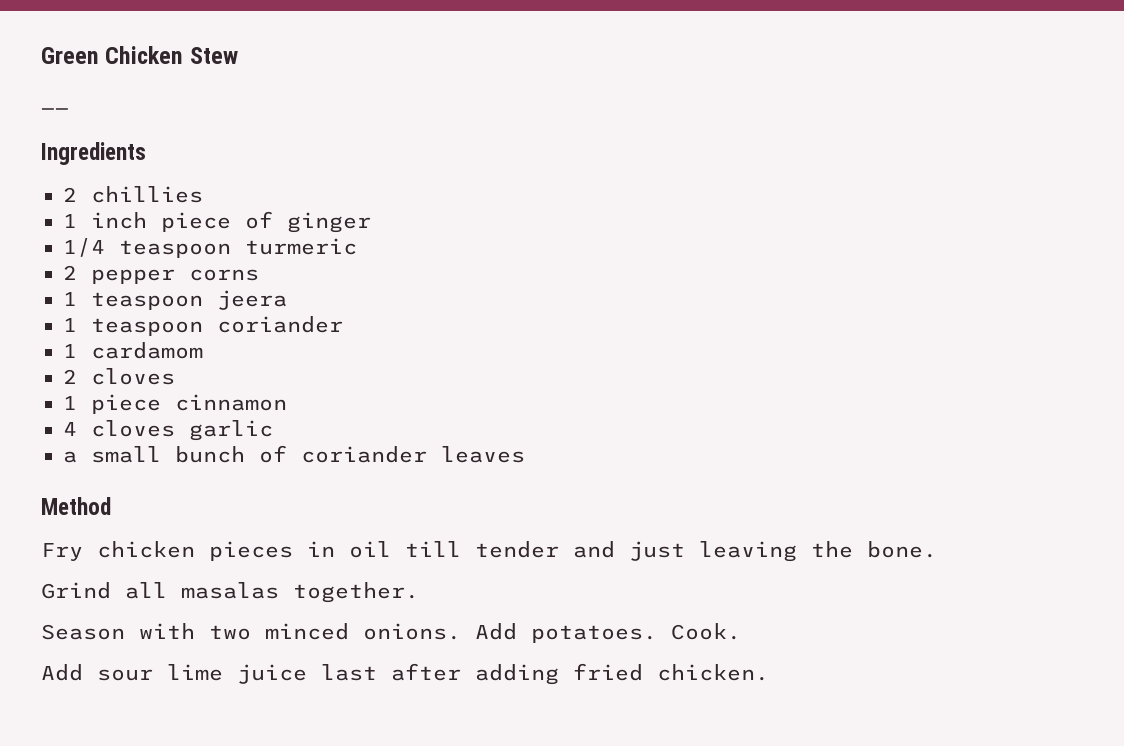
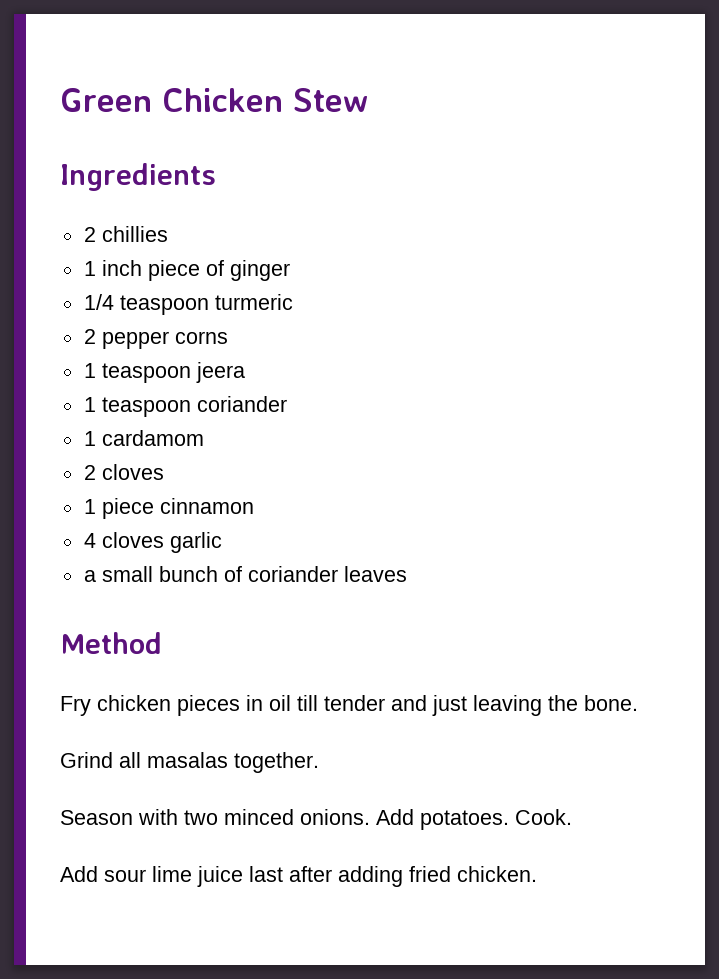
- __

